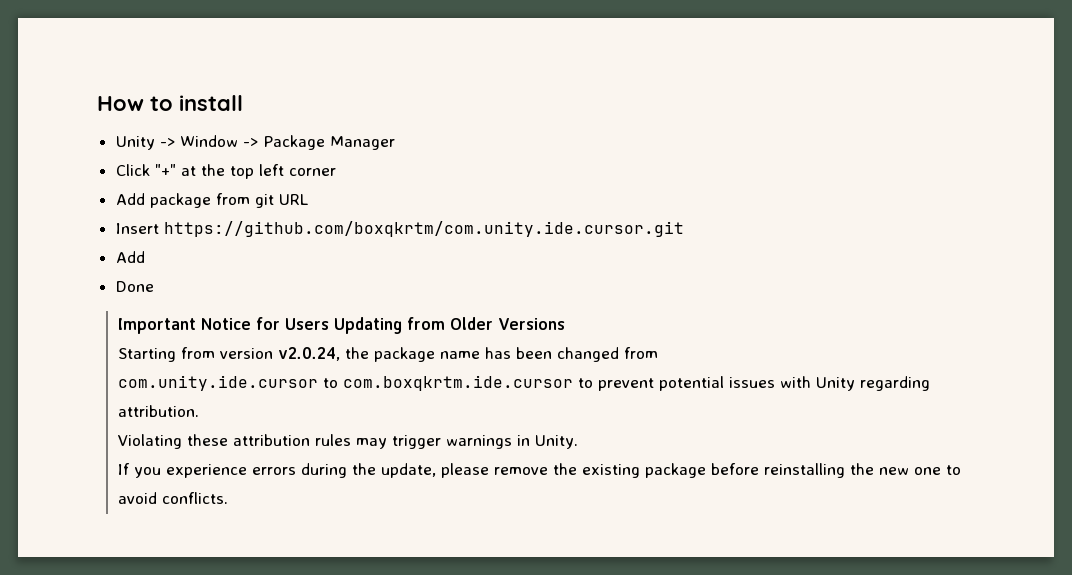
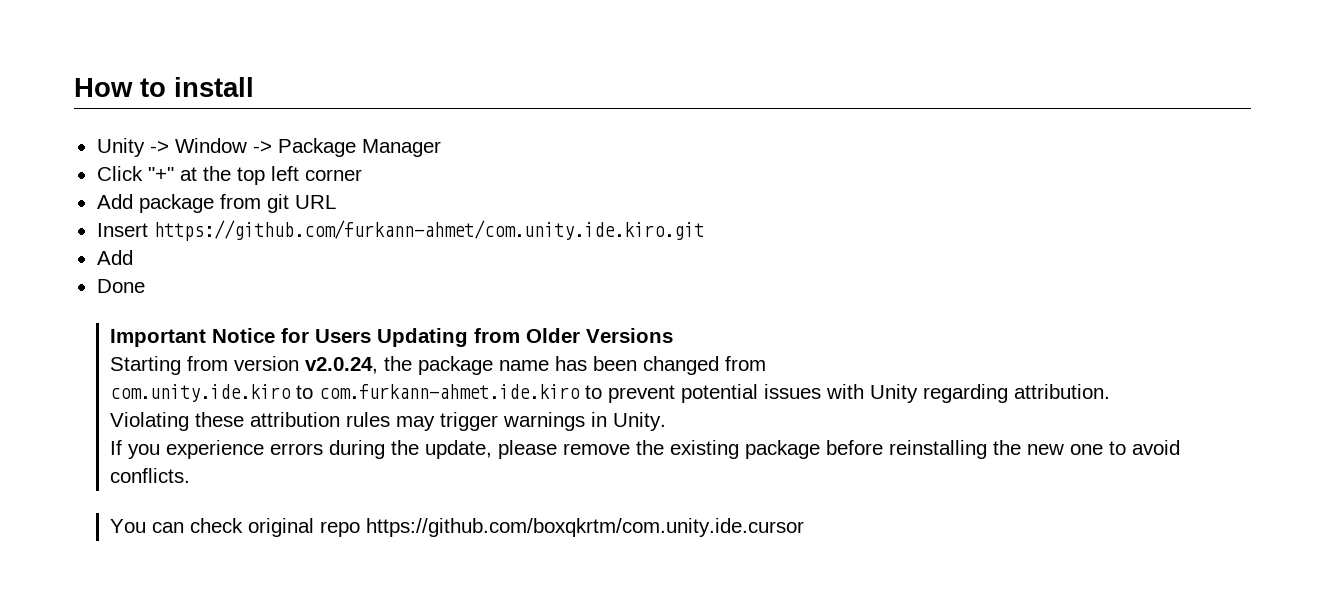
- Insert https://github.com/boxqkrtm/com.unity.ide.cursor.git
+ Insert https://github.com/furkann-ahmet/com.unity.ide.kiro.git
- com.unity.ide.cursor to com.boxqkrtm.ide.cursor to prevent potential issues with Unity regarding attribution.
+ com.unity.ide.kiro to com.furkann-ahmet.ide.kiro to prevent potential issues with Unity regarding attribution.
+ You can check original repo https://github.com/boxqkrtm/com.unity.ide.cursor

